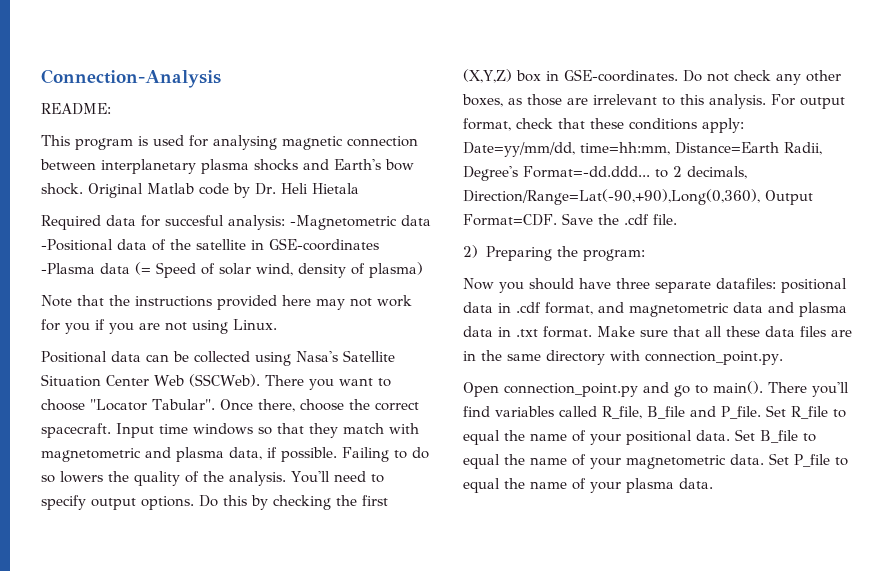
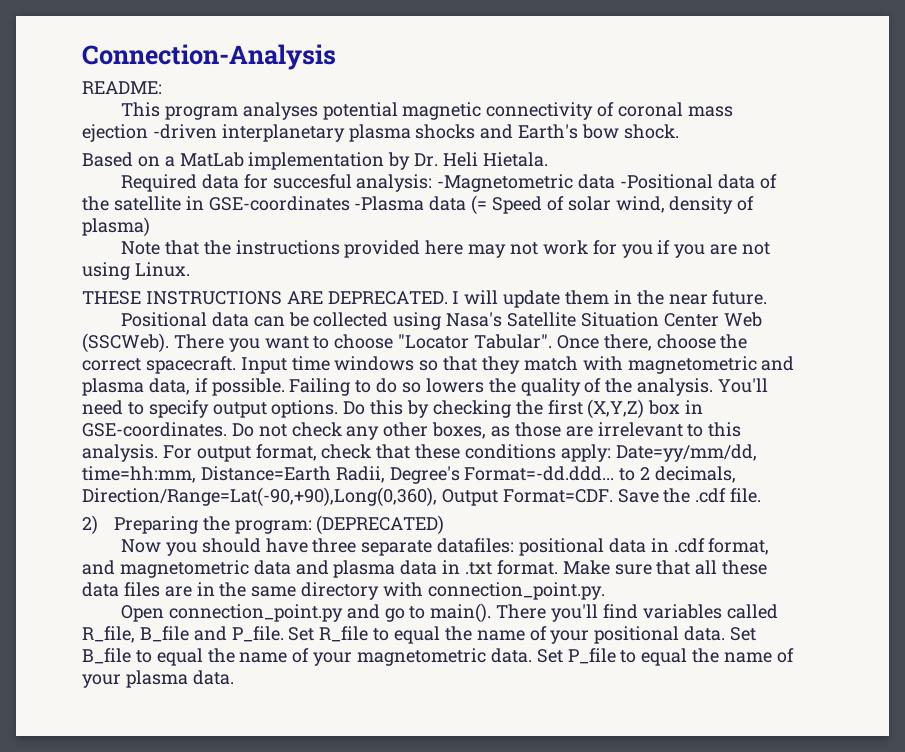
- This program is used for analysing magnetic connection between interplanetary plasma shocks and Earth's bow shock. Original Matlab code by Dr. Heli Hietala
+ This program analyses potential magnetic connectivity of coronal mass ejection -driven interplanetary plasma shocks and Earth's bow shock.
+ Based on a MatLab implementation by Dr. Heli Hietala.
+ THESE INSTRUCTIONS ARE DEPRECATED. I will update them in the near future.
- 2) Preparing the program:
+ 2) Preparing the program: (DEPRECATED)

